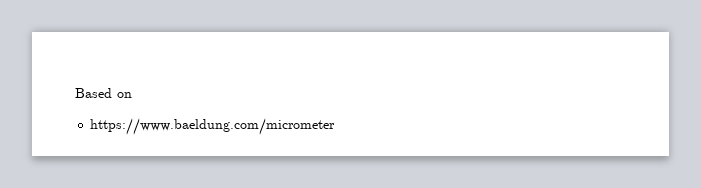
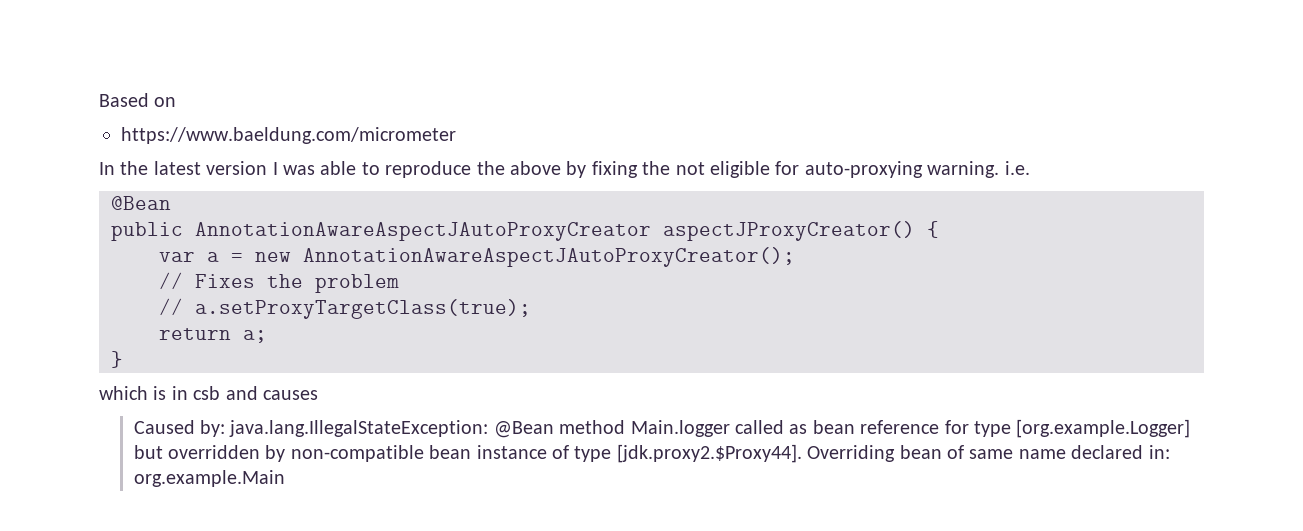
+ In the latest version I was able to reproduce the above by fixing the not eligible for auto-proxying warning. i.e.
+ @Bean
+ public AnnotationAwareAspectJAutoProxyCreator aspectJProxyCreator() {
+ var a = new AnnotationAwareAspectJAutoProxyCreator();
+ // Fixes the problem
+ // a.setProxyTargetClass(true);
+ return a;
+ }
+ which is in csb and causes
+ Caused by: java.lang.IllegalStateException: @Bean method Main.logger called as bean reference for type [org.example.Logger] but overridden by non-compatible bean instance of type [jdk.proxy2.$Proxy44]. Overriding bean of same name declared in: org.example.Main

